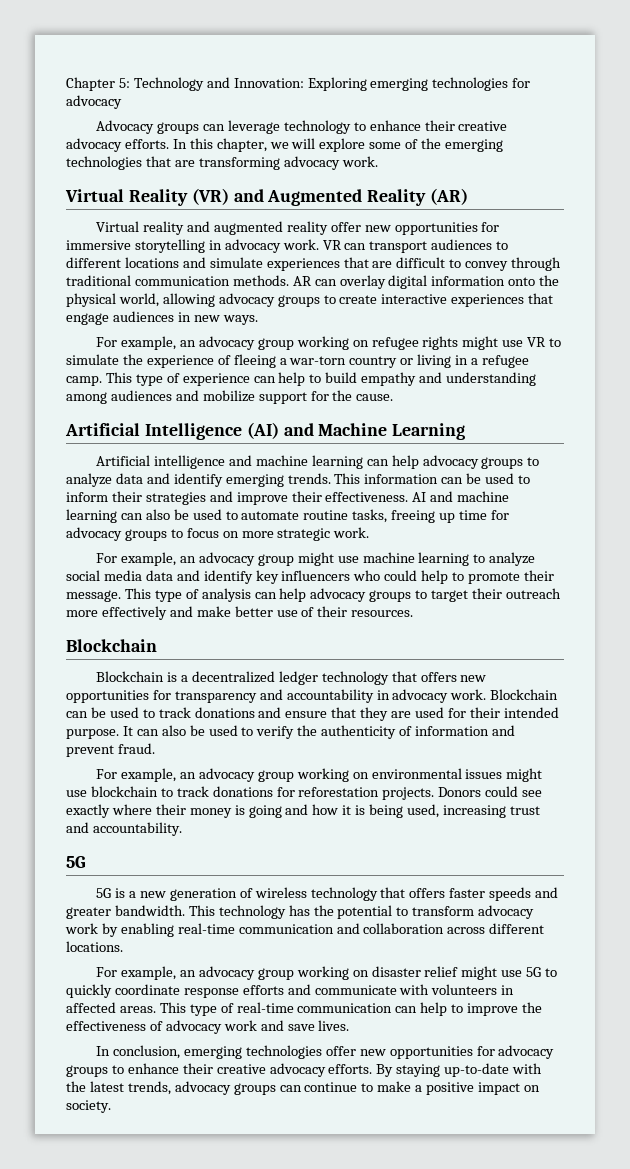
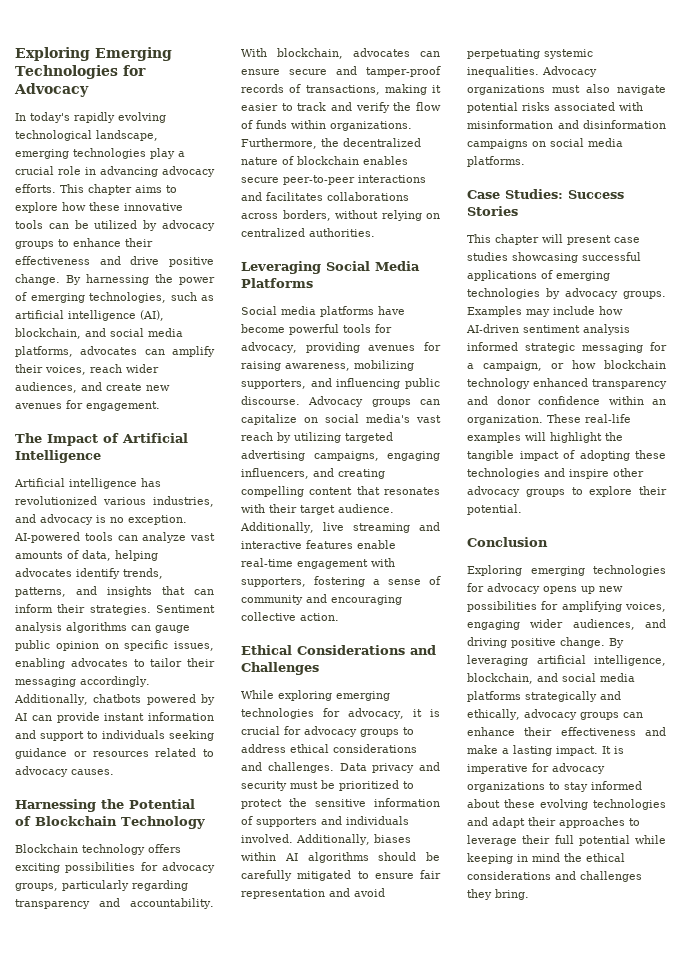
- Chapter 5: Technology and Innovation: Exploring emerging technologies for advocacy
- Advocacy groups can leverage technology to enhance their creative advocacy efforts. In this chapter, we will explore some of the emerging technologies that are transforming advocacy work.
- Virtual Reality (VR) and Augmented Reality (AR)
- Virtual reality and augmented reality offer new opportunities for immersive storytelling in advocacy work. VR can transport audiences to different locations and simulate experiences that are difficult to convey through traditional communication methods. AR can overlay digital information onto the physical world, allowing advocacy groups to create interactive experiences that engage audiences in new ways.
- For example, an advocacy group working on refugee rights might use VR to simulate the experience of fleeing a war-torn country or living in a refugee camp. This type of experience can help to build empathy and understanding among audiences and mobilize support for the cause.
- Artificial Intelligence (AI) and Machine Learning
- Artificial intelligence and machine learning can help advocacy groups to analyze data and identify emerging trends. This information can be used to inform their strategies and improve their effectiveness. AI and machine learning can also be used to automate routine tasks, freeing up time for advocacy groups to focus on more strategic work.
- For example, an advocacy group might use machine learning to analyze social media data and identify key influencers who could help to promote their message. This type of analysis can help advocacy groups to target their outreach more effectively and make better use of their resources.
- Blockchain
- Blockchain is a decentralized ledger technology that offers new opportunities for transparency and accountability in advocacy work. Blockchain can be used to track donations and ensure that they are used for their intended purpose. It can also be used to verify the authenticity of information and prevent fraud.
- For example, an advocacy group working on environmental issues might use blockchain to track donations for reforestation projects. Donors could see exactly where their money is going and how it is being used, increasing trust and accountability.
- 5G
- 5G is a new generation of wireless technology that offers faster speeds and greater bandwidth. This technology has the potential to transform advocacy work by enabling real-time communication and collaboration across different locations.
- For example, an advocacy group working on disaster relief might use 5G to quickly coordinate response efforts and communicate with volunteers in affected areas. This type of real-time communication can help to improve the effectiveness of advocacy work and save lives.
- In conclusion, emerging technologies offer new opportunities for advocacy groups to enhance their creative advocacy efforts. By staying up-to-date with the latest trends, advocacy groups can continue to make a positive impact on society.
+ Exploring Emerging Technologies for Advocacy
+ In today's rapidly evolving technological landscape, emerging technologies play a crucial role in advancing advocacy efforts. This chapter aims to explore how these innovative tools can be utilized by advocacy groups to enhance their effectiveness and drive positive change. By harnessing the power of emerging technologies, such as artificial intelligence (AI), blockchain, and social media platforms, advocates can amplify their voices, reach wider audiences, and create new avenues for engagement.
+ The Impact of Artificial Intelligence
+ Artificial intelligence has revolutionized various industries, and advocacy is no exception. AI-powered tools can analyze vast amounts of data, helping advocates identify trends, patterns, and insights that can inform their strategies. Sentiment analysis algorithms can gauge public opinion on specific issues, enabling advocates to tailor their messaging accordingly. Additionally, chatbots powered by AI can provide instant information and support to individuals seeking guidance or resources related to advocacy causes.
+ Harnessing the Potential of Blockchain Technology
+ Blockchain technology offers exciting possibilities for advocacy groups, particularly regarding transparency and accountability. With blockchain, advocates can ensure secure and tamper-proof records of transactions, making it easier to track and verify the flow of funds within organizations. Furthermore, the decentralized nature of blockchain enables secure peer-to-peer interactions and facilitates collaborations across borders, without relying on centralized authorities.
+ Leveraging Social Media Platforms
+ Social media platforms have become powerful tools for advocacy, providing avenues for raising awareness, mobilizing supporters, and influencing public discourse. Advocacy groups can capitalize on social media's vast reach by utilizing targeted advertising campaigns, engaging influencers, and creating compelling content that resonates with their target audience. Additionally, live streaming and interactive features enable real-time engagement with supporters, fostering a sense of community and encouraging collective action.
+ Ethical Considerations and Challenges
+ While exploring emerging technologies for advocacy, it is crucial for advocacy groups to address ethical considerations and challenges. Data privacy and security must be prioritized to protect the sensitive information of supporters and individuals involved. Additionally, biases within AI algorithms should be carefully mitigated to ensure fair representation and avoid perpetuating systemic inequalities. Advocacy organizations must also navigate potential risks associated with misinformation and disinformation campaigns on social media platforms.
+ Case Studies: Success Stories
+ This chapter will present case studies showcasing successful applications of emerging technologies by advocacy groups. Examples may include how AI-driven sentiment analysis informed strategic messaging for a campaign, or how blockchain technology enhanced transparency and donor confidence within an organization. These real-life examples will highlight the tangible impact of adopting these technologies and inspire other advocacy groups to explore their potential.
+ Conclusion
+ Exploring emerging technologies for advocacy opens up new possibilities for amplifying voices, engaging wider audiences, and driving positive change. By leveraging artificial intelligence, blockchain, and social media platforms strategically and ethically, advocacy groups can enhance their effectiveness and make a lasting impact. It is imperative for advocacy organizations to stay informed about these evolving technologies and adapt their approaches to leverage their full potential while keeping in mind the ethical considerations and challenges they bring.

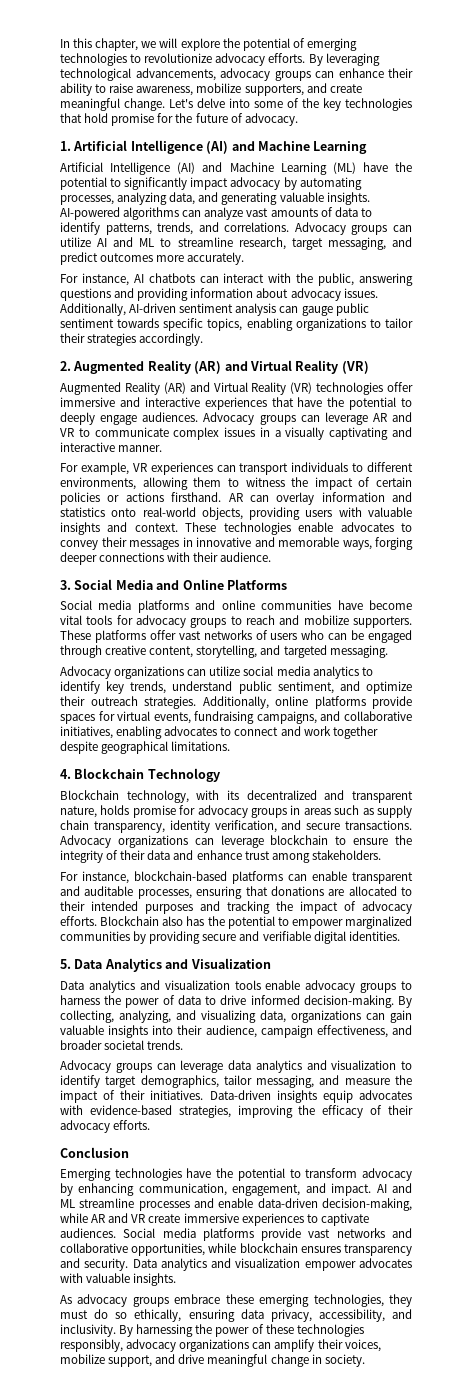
- Exploring Emerging Technologies for Advocacy
- In today's rapidly evolving technological landscape, emerging technologies play a crucial role in advancing advocacy efforts. This chapter aims to explore how these innovative tools can be utilized by advocacy groups to enhance their effectiveness and drive positive change.
+ In this chapter, we will explore the potential of emerging technologies to revolutionize advocacy efforts. By leveraging technological advancements, advocacy groups can enhance their ability to raise awareness, mobilize supporters, and create meaningful change. Let's delve into some of the key technologies that hold promise for the future of advocacy.
+ 1. Artificial Intelligence (AI) and Machine Learning
+ Artificial Intelligence (AI) and Machine Learning (ML) have the potential to significantly impact advocacy by automating processes, analyzing data, and generating valuable insights. AI-powered algorithms can analyze vast amounts of data to identify patterns, trends, and correlations. Advocacy groups can utilize AI and ML to streamline research, target messaging, and predict outcomes more accurately.
+ For instance, AI chatbots can interact with the public, answering questions and providing information about advocacy issues. Additionally, AI-driven sentiment analysis can gauge public sentiment towards specific topics, enabling organizations to tailor their strategies accordingly.
+ 2. Augmented Reality (AR) and Virtual Reality (VR)
+ Augmented Reality (AR) and Virtual Reality (VR) technologies offer immersive and interactive experiences that have the potential to deeply engage audiences. Advocacy groups can leverage AR and VR to communicate complex issues in a visually captivating and interactive manner.
+ For example, VR experiences can transport individuals to different environments, allowing them to witness the impact of certain policies or actions firsthand. AR can overlay information and statistics onto real-world objects, providing users with valuable insights and context. These technologies enable advocates to convey their messages in innovative and memorable ways, forging deeper connections with their audience.
+ 3. Social Media and Online Platforms
+ Social media platforms and online communities have become vital tools for advocacy groups to reach and mobilize supporters. These platforms offer vast networks of users who can be engaged through creative content, storytelling, and targeted messaging.
+ Advocacy organizations can utilize social media analytics to identify key trends, understand public sentiment, and optimize their outreach strategies. Additionally, online platforms provide spaces for virtual events, fundraising campaigns, and collaborative initiatives, enabling advocates to connect and work together despite geographical limitations.
+ 4. Blockchain Technology
+ Blockchain technology, with its decentralized and transparent nature, holds promise for advocacy groups in areas such as supply chain transparency, identity verification, and secure transactions. Advocacy organizations can leverage blockchain to ensure the integrity of their data and enhance trust among stakeholders.
+ For instance, blockchain-based platforms can enable transparent and auditable processes, ensuring that donations are allocated to their intended purposes and tracking the impact of advocacy efforts. Blockchain also has the potential to empower marginalized communities by providing secure and verifiable digital identities.
+ 5. Data Analytics and Visualization
+ Data analytics and visualization tools enable advocacy groups to harness the power of data to drive informed decision-making. By collecting, analyzing, and visualizing data, organizations can gain valuable insights into their audience, campaign effectiveness, and broader societal trends.
+ Advocacy groups can leverage data analytics and visualization to identify target demographics, tailor messaging, and measure the impact of their initiatives. Data-driven insights equip advocates with evidence-based strategies, improving the efficacy of their advocacy efforts.
+ Conclusion
+ Emerging technologies have the potential to transform advocacy by enhancing communication, engagement, and impact. AI and ML streamline processes and enable data-driven decision-making, while AR and VR create immersive experiences to captivate audiences. Social media platforms provide vast networks and collaborative opportunities, while blockchain ensures transparency and security. Data analytics and visualization empower advocates with valuable insights.
+ As advocacy groups embrace these emerging technologies, they must do so ethically, ensuring data privacy, accessibility, and inclusivity.
- By harnessing the power of emerging technologies, such as artificial intelligence (AI), blockchain, and social media platforms, advocates can amplify their voices, reach wider audiences, and create new avenues for engagement.
- The Impact of Artificial Intelligence
- Artificial intelligence has revolutionized various industries, and advocacy is no exception. AI-powered tools can analyze vast amounts of data, helping advocates identify trends, patterns, and insights that can inform their strategies. Sentiment analysis algorithms can gauge public opinion on specific issues, enabling advocates to tailor their messaging accordingly. Additionally, chatbots powered by AI can provide instant information and support to individuals seeking guidance or resources related to advocacy causes.
- Harnessing the Potential of Blockchain Technology
- Blockchain technology offers exciting possibilities for advocacy groups, particularly regarding transparency and accountability. With blockchain, advocates can ensure secure and tamper-proof records of transactions, making it easier to track and verify the flow of funds within organizations. Furthermore, the decentralized nature of blockchain enables secure peer-to-peer interactions and facilitates collaborations across borders, without relying on centralized authorities.
- Leveraging Social Media Platforms
- Social media platforms have become powerful tools for advocacy, providing avenues for raising awareness, mobilizing supporters, and influencing public discourse. Advocacy groups can capitalize on social media's vast reach by utilizing targeted advertising campaigns, engaging influencers, and creating compelling content that resonates with their target audience. Additionally, live streaming and interactive features enable real-time engagement with supporters, fostering a sense of community and encouraging collective action.
- Ethical Considerations and Challenges
- While exploring emerging technologies for advocacy, it is crucial for advocacy groups to address ethical considerations and challenges. Data privacy and security must be prioritized to protect the sensitive information of supporters and individuals involved. Additionally, biases within AI algorithms should be carefully mitigated to ensure fair representation and avoid perpetuating systemic inequalities. Advocacy organizations must also navigate potential risks associated with misinformation and disinformation campaigns on social media platforms.
- Case Studies: Success Stories
- This chapter will present case studies showcasing successful applications of emerging technologies by advocacy groups. Examples may include how AI-driven sentiment analysis informed strategic messaging for a campaign, or how blockchain technology enhanced transparency and donor confidence within an organization. These real-life examples will highlight the tangible impact of adopting these technologies and inspire other advocacy groups to explore their potential.
- Conclusion
- Exploring emerging technologies for advocacy opens up new possibilities for amplifying voices, engaging wider audiences, and driving positive change. By leveraging artificial intelligence, blockchain, and social media platforms strategically and ethically, advocacy groups can enhance their effectiveness and make a lasting impact. It is imperative for advocacy organizations to stay informed about these evolving technologies and adapt their approaches to leverage their full potential while keeping in mind the ethical considerations and challenges they bring.
+ By harnessing the power of these technologies responsibly, advocacy organizations can amplify their voices, mobilize support, and drive meaningful change in society.

